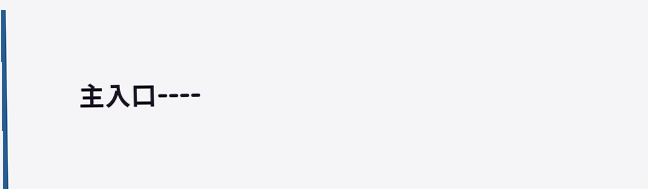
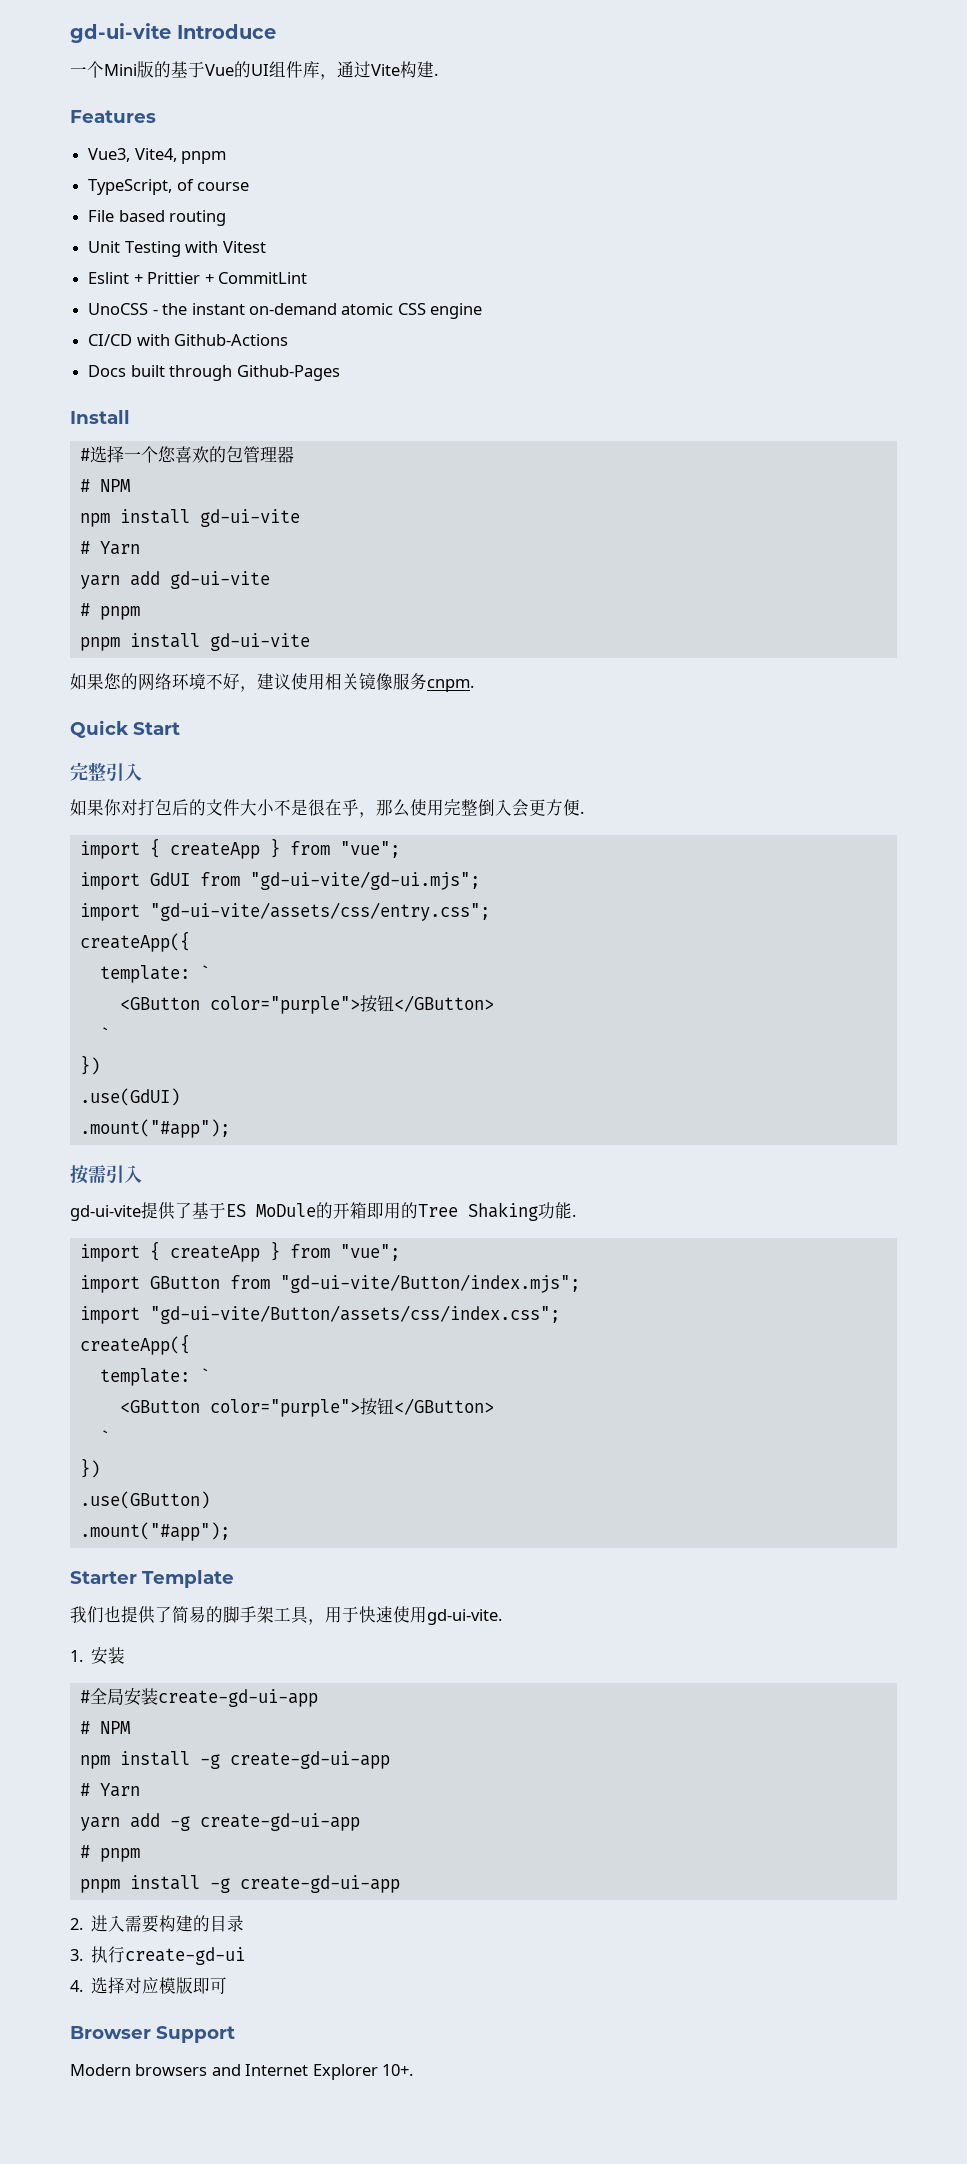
- 主入口----
+ gd-ui-vite Introduce
+ 一个Mini版的基于Vue的UI组件库，通过Vite构建.
+ Features
+ Vue3, Vite4, pnpm
+ TypeScript, of course
+ File based routing
+ Unit Testing with Vitest
+ Eslint + Prittier + CommitLint
+ UnoCSS - the instant on-demand atomic CSS engine
+ CI/CD with Github-Actions
+ Docs built through Github-Pages
+ Install
+ #选择一个您喜欢的包管理器
+ # NPM
+ npm install gd-ui-vite
+ # Yarn
+ yarn add gd-ui-vite
+ # pnpm
+ pnpm install gd-ui-vite
+ 如果您的网络环境不好，建议使用相关镜像服务cnpm.
+ Quick Start
+ 完整引入
+ 如果你对打包后的文件大小不是很在乎，那么使用完整倒入会更方便.
+ import { createApp } from "vue";
+ import GdUI from "gd-ui-vite/gd-ui.mjs";
+ import "gd-ui-vite/assets/css/entry.css";
+ createApp({
+ template: `
+ <GButton color="purple">按钮</GButton>
+ `
+ })
+ .use(GdUI)
+ .mount("#app");
+ 按需引入
+ gd-ui-vite提供了基于ES MoDule的开箱即用的Tree Shaking功能.
+ import { createApp } from "vue";
+ import GButton from "gd-ui-vite/Button/index.mjs";
+ import "gd-ui-vite/Button/assets/css/index.css";
+ createApp({
+ template: `
+ <GButton color="purple">按钮</GButton>
+ `
+ })
+ .use(GButton)
+ .mount("#app");
+ Starter Template
+ 我们也提供了简易的脚手架工具，用于快速使用gd-ui-vite.
+ 1.安装
+ #全局安装create-gd-ui-app
+ # NPM
+ npm install -g create-gd-ui-app
+ # Yarn
+ yarn add -g create-gd-ui-app
+ # pnpm
+ pnpm install -g create-gd-ui-app
+ 2.进入需要构建的目录
+ 3.执行create-gd-ui
+ 4.选择对应模版即可
+ Browser Support
+ Modern browsers and Internet Explorer 10+.

